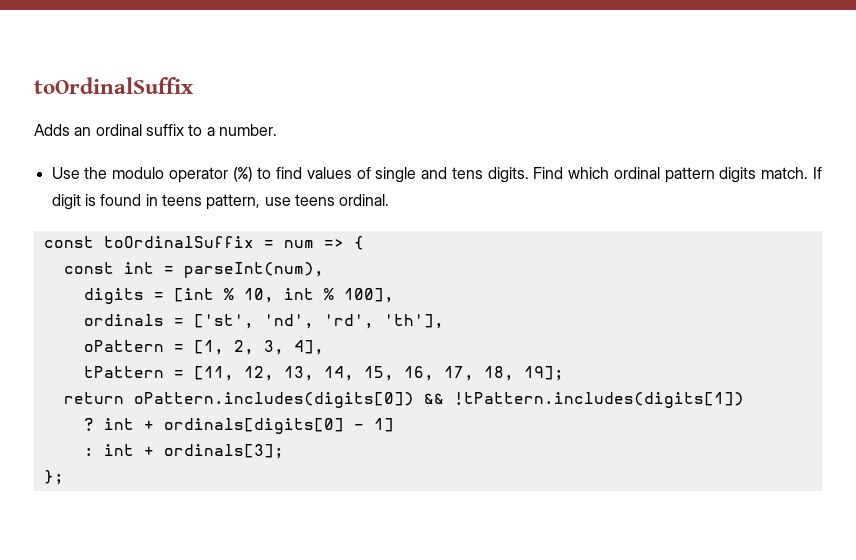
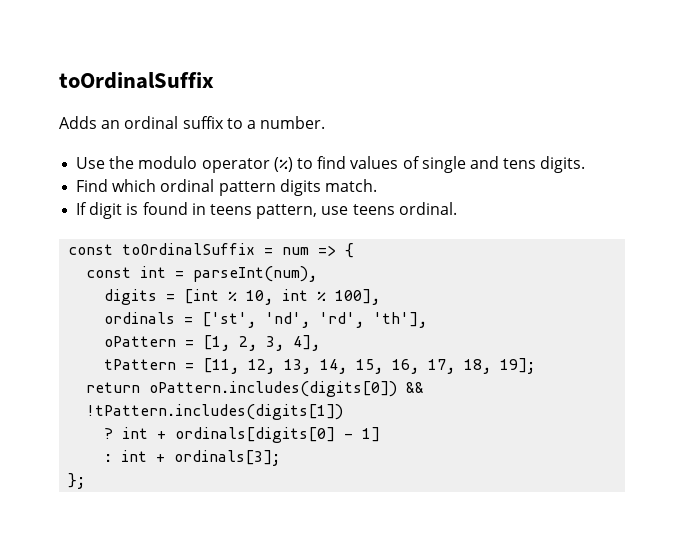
- Use the modulo operator (%) to find values of single and tens digits. Find which ordinal pattern digits match. If digit is found in teens pattern, use teens ordinal.
+ Use the modulo operator (%) to find values of single and tens digits.
+ Find which ordinal pattern digits match.
+ If digit is found in teens pattern, use teens ordinal.

